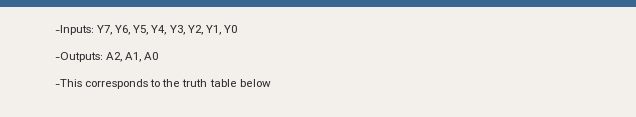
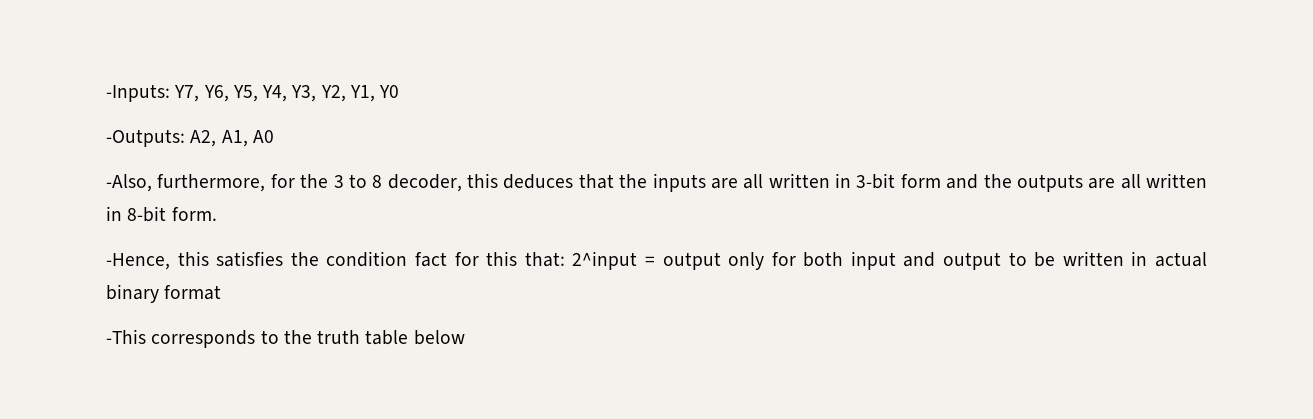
+ -Also, furthermore, for the 3 to 8 decoder, this deduces that the inputs are all written in 3-bit form and the outputs are all written in 8-bit form.
+ -Hence, this satisfies the condition fact for this that: 2^input = output only for both input and output to be written in actual binary format

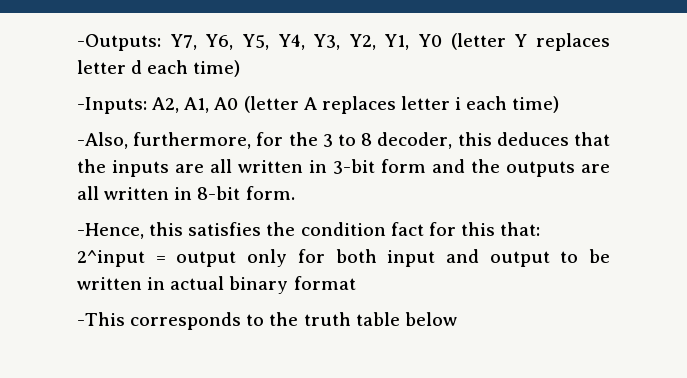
- -Inputs: Y7, Y6, Y5, Y4, Y3, Y2, Y1, Y0
- -Outputs: A2, A1, A0
+ -Outputs: Y7, Y6, Y5, Y4, Y3, Y2, Y1, Y0 (letter Y replaces letter d each time)
+ -Inputs: A2, A1, A0 (letter A replaces letter i each time)

